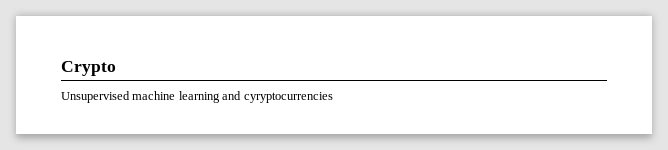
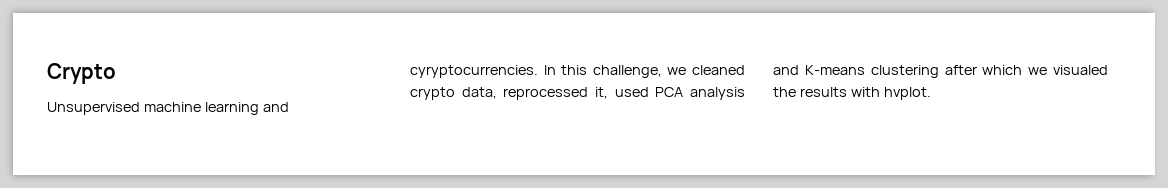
- Unsupervised machine learning and cyryptocurrencies
+ Unsupervised machine learning and cyryptocurrencies. In this challenge, we cleaned crypto data, reprocessed it, used PCA analysis and K-means clustering after which we visualed the results with hvplot.

